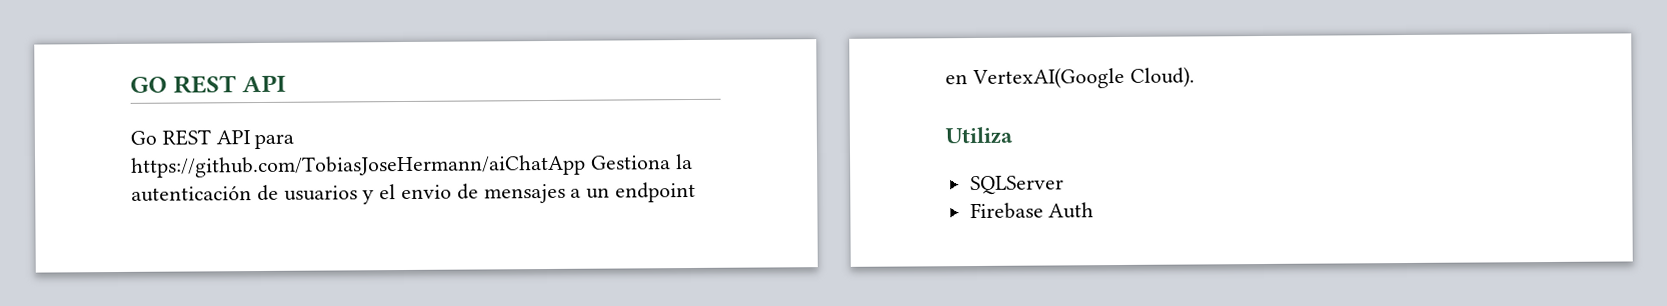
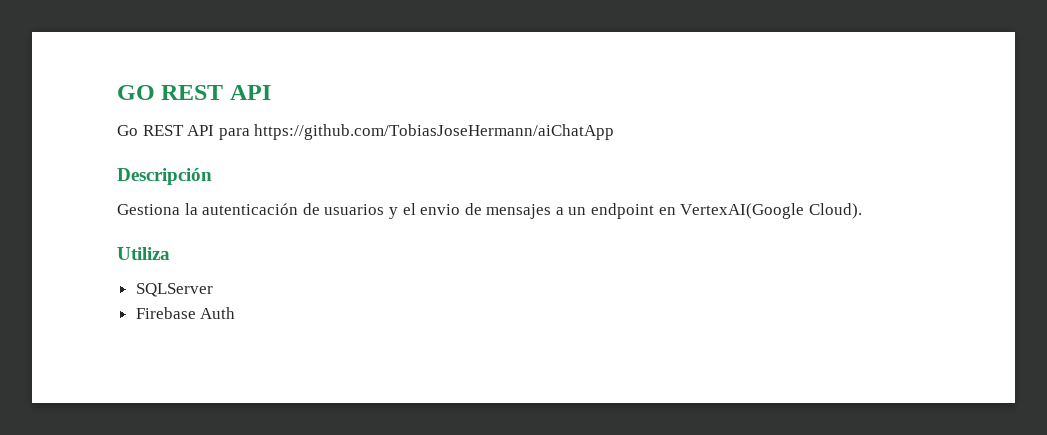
- Go REST API para https://github.com/TobiasJoseHermann/aiChatApp Gestiona la autenticación de usuarios y el envio de mensajes a un endpoint en VertexAI(Google Cloud).
+ Go REST API para https://github.com/TobiasJoseHermann/aiChatApp
+ Descripción
+ Gestiona la autenticación de usuarios y el envio de mensajes a un endpoint en VertexAI(Google Cloud).

